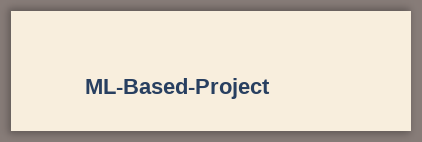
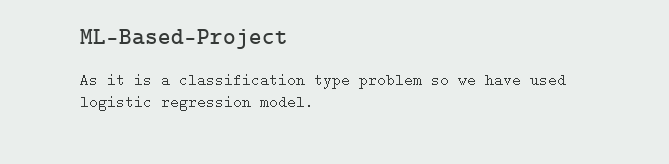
+ As it is a classification type problem so we have used logistic regression model.

